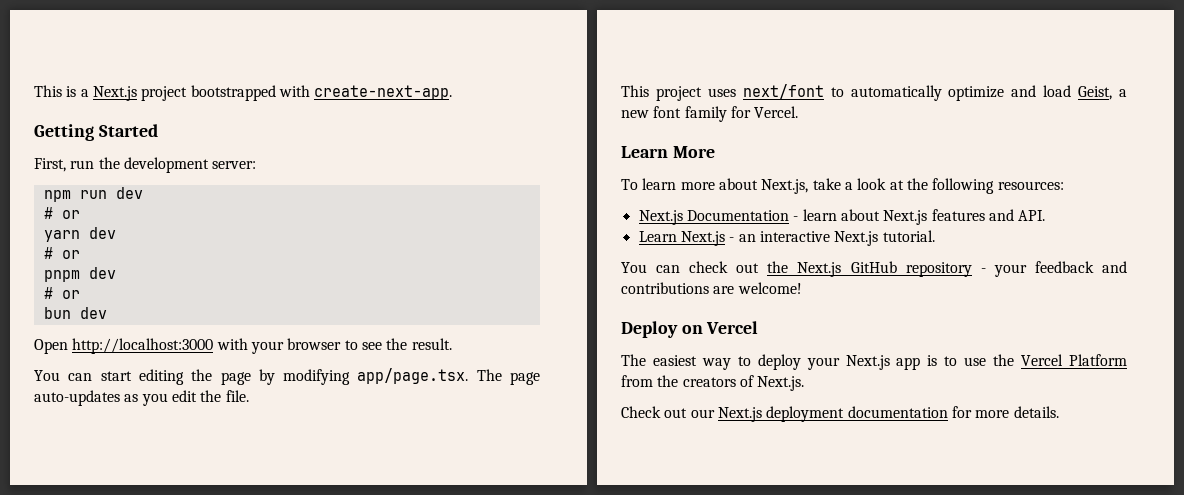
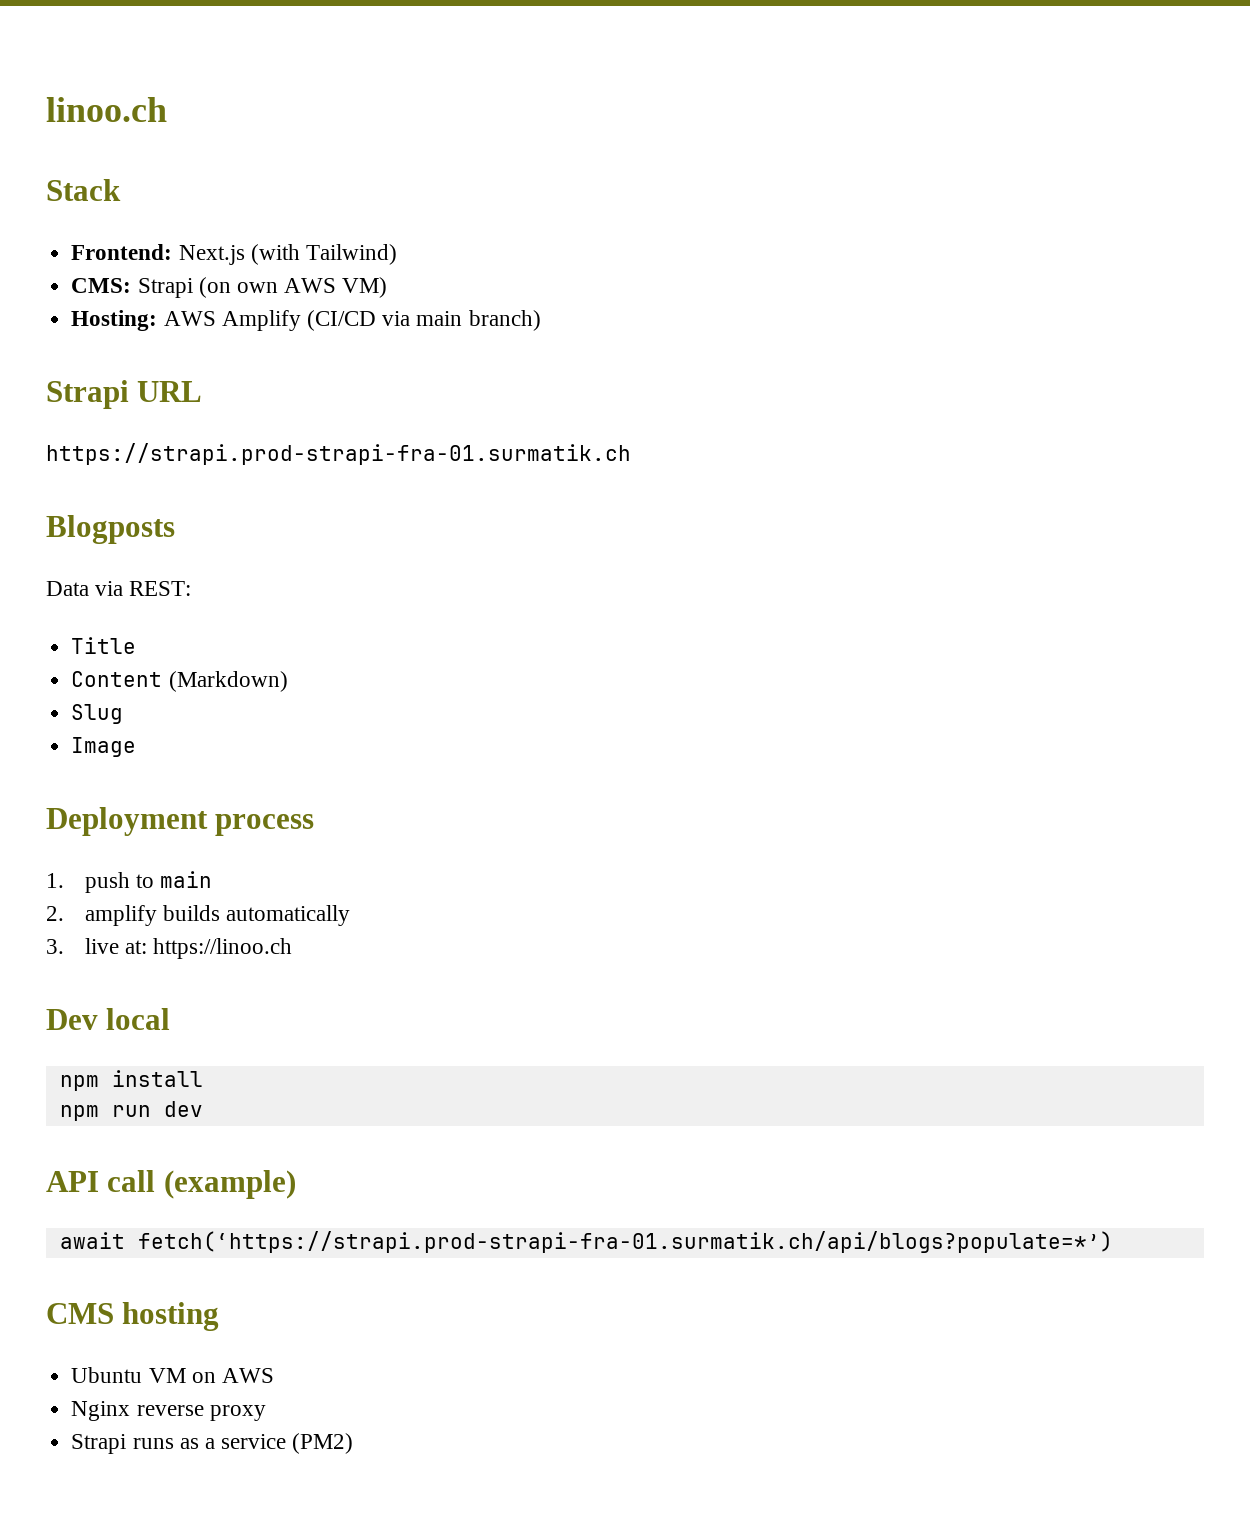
- This is a Next.js project bootstrapped with create-next-app.
- Getting Started
- First, run the development server:
+ linoo.ch
+ Stack
+ Frontend: Next.js (with Tailwind)
+ CMS: Strapi (on own AWS VM)
+ Hosting: AWS Amplify (CI/CD via main branch)
+ Strapi URL
+ https://strapi.prod-strapi-fra-01.surmatik.ch
+ Blogposts
+ Data via REST:
+ Title
+ Content (Markdown)
+ Slug
+ Image
+ Deployment process
+ 1. push to main
+ 2. amplify builds automatically
+ 3. live at: https://linoo.ch
+ Dev local
+ npm install
  npm run dev
- # or
- yarn dev
- # or
- pnpm dev
- # or
- bun dev
- Open http://localhost:3000 with your browser to see the result.
- You can start editing the page by modifying app/page.tsx. The page auto-updates as you edit the file.
- This project uses next/font to automatically optimize and load Geist, a new font family for Vercel.
- Learn More
- To learn more about Next.js, take a look at the following resources:
- Next.js Documentation - learn about Next.js features and API.
- Learn Next.js - an interactive Next.js tutorial.
- You can check out the Next.js GitHub repository - your feedback and contributions are welcome!
- Deploy on Vercel
- The easiest way to deploy your Next.js app is to use the Vercel Platform from the creators of Next.js.
- Check out our Next.js deployment documentation for more details.
+ API call (example)
+ await fetch(‘https://strapi.prod-strapi-fra-01.surmatik.ch/api/blogs?populate=*’)
+ CMS hosting
+ Ubuntu VM on AWS
+ Nginx reverse proxy
+ Strapi runs as a service (PM2)

